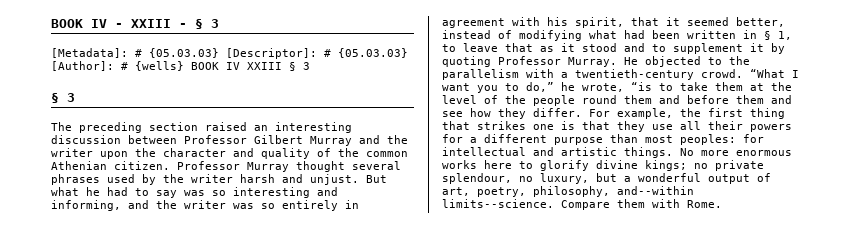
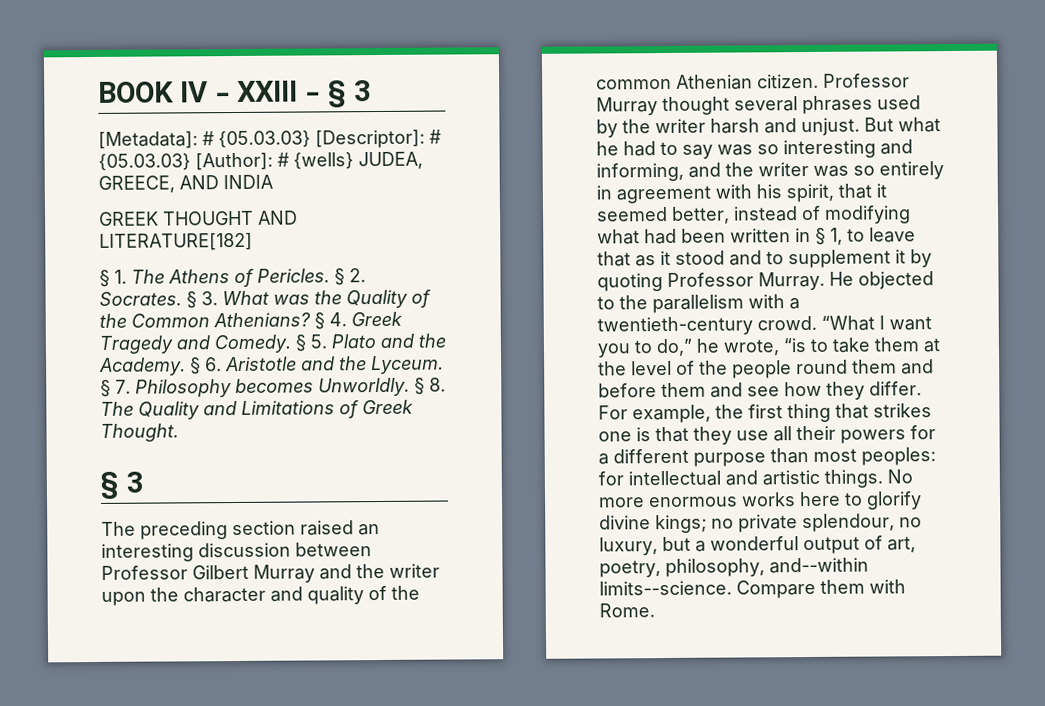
- [Metadata]: # {05.03.03} [Descriptor]: # {05.03.03} [Author]: # {wells} BOOK IV XXIII § 3
+ [Metadata]: # {05.03.03} [Descriptor]: # {05.03.03} [Author]: # {wells} JUDEA, GREECE, AND INDIA
+ GREEK THOUGHT AND LITERATURE[182]
+ § 1. The Athens of Pericles. § 2. Socrates. § 3. What was the Quality of the Common Athenians? § 4. Greek Tragedy and Comedy. § 5. Plato and the Academy. § 6. Aristotle and the Lyceum. § 7. Philosophy becomes Unworldly. § 8. The Quality and Limitations of Greek Thought.

